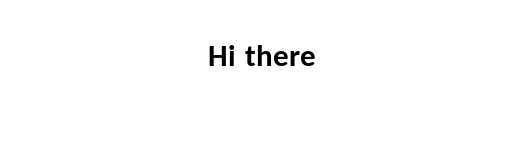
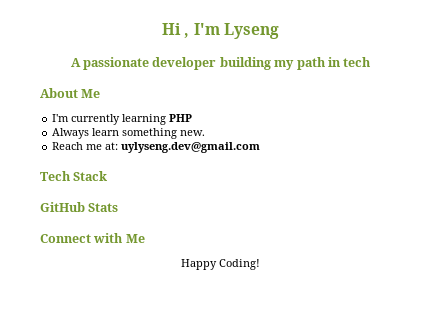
- Hi there
+ Hi , I'm Lyseng
+ A passionate developer building my path in tech
+ About Me
+ I'm currently learning PHP
+ Always learn something new.
+ Reach me at: uylyseng.dev@gmail.com
+ Tech Stack
+ GitHub Stats
+ Connect with Me
+ Happy Coding!

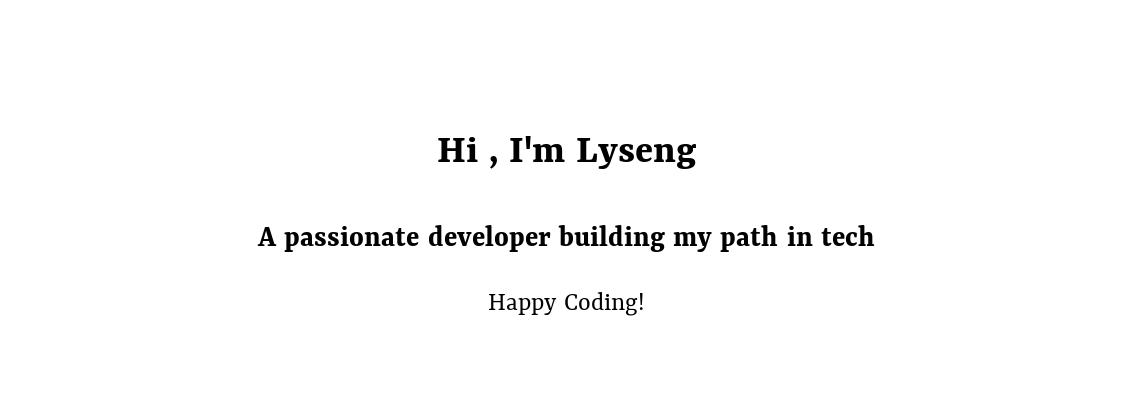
- About Me
- I'm currently learning PHP
- Always learn something new.
- Reach me at: uylyseng.dev@gmail.com
- Tech Stack
- GitHub Stats
- Connect with Me

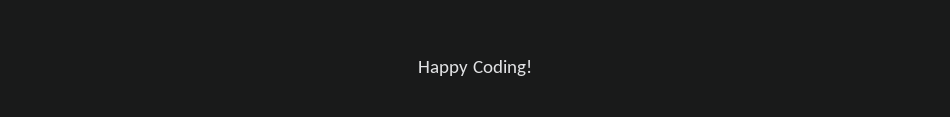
- Hi , I'm Lyseng
- A passionate developer building my path in tech

